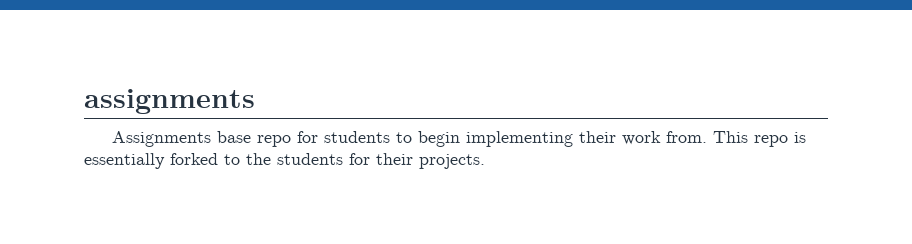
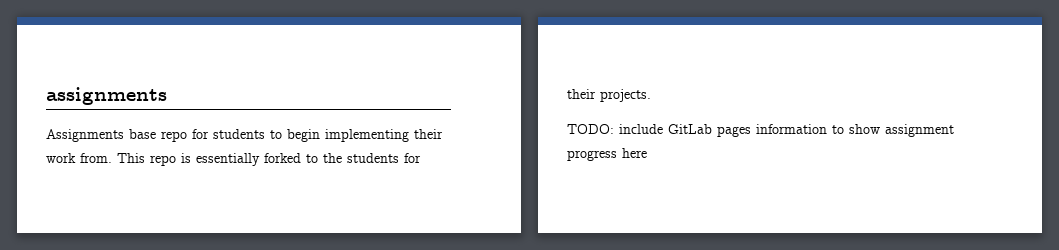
+ TODO: include GitLab pages information to show assignment progress here

